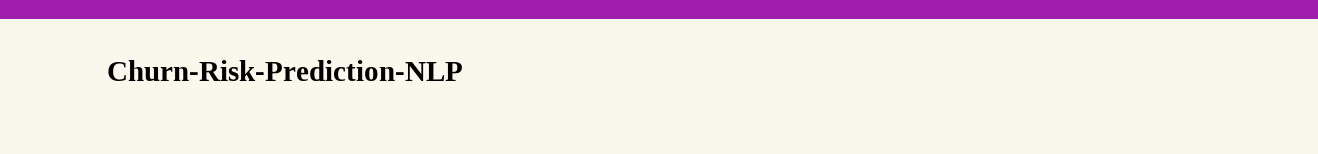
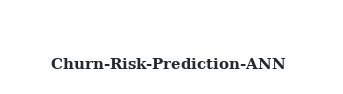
- Churn-Risk-Prediction-NLP
+ Churn-Risk-Prediction-ANN

